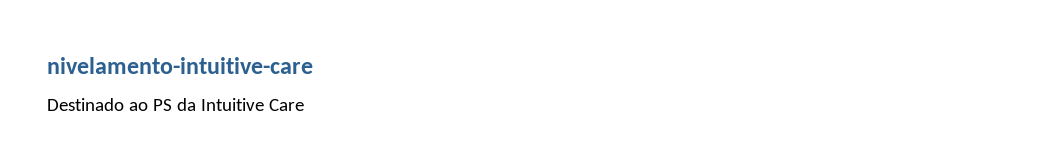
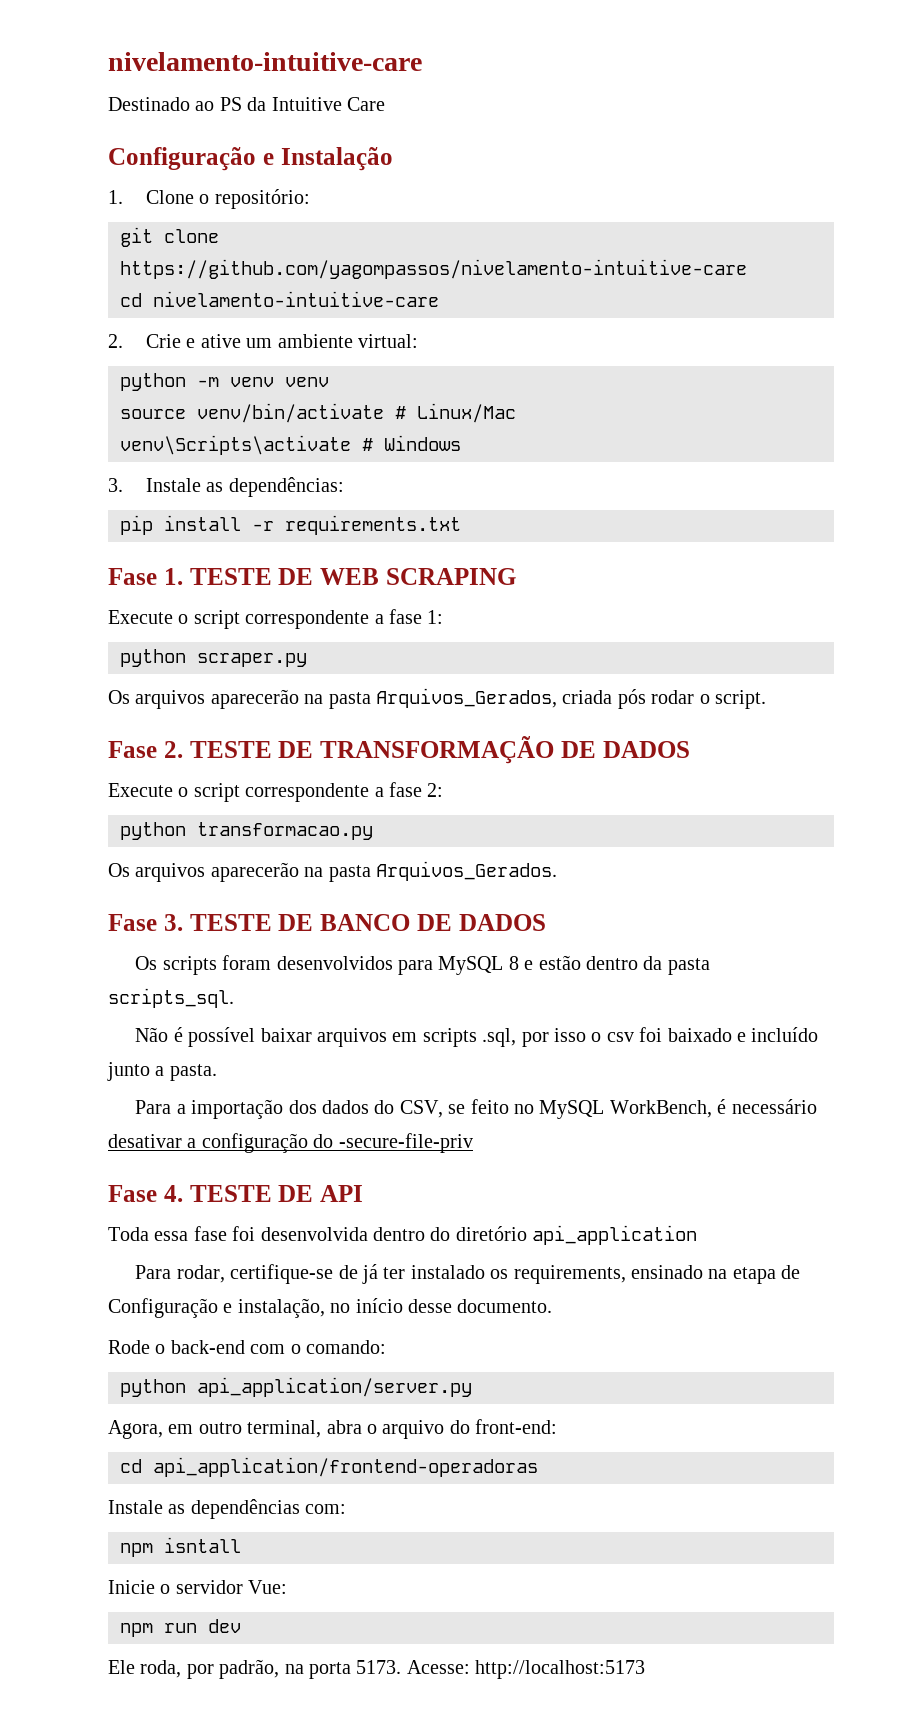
+ Configuração e Instalação
+ 1. Clone o repositório:
+ git clone https://github.com/yagompassos/nivelamento-intuitive-care
+ cd nivelamento-intuitive-care
+ 2. Crie e ative um ambiente virtual:
+ python -m venv venv
+ source venv/bin/activate # Linux/Mac
+ venv\Scripts\activate # Windows
+ 3. Instale as dependências:
+ pip install -r requirements.txt
+ Fase 1. TESTE DE WEB SCRAPING
+ Execute o script correspondente a fase 1:
+ python scraper.py
+ Os arquivos aparecerão na pasta Arquivos_Gerados, criada pós rodar o script.
+ Fase 2. TESTE DE TRANSFORMAÇÃO DE DADOS
+ Execute o script correspondente a fase 2:
+ python transformacao.py
+ Os arquivos aparecerão na pasta Arquivos_Gerados.
+ Fase 3. TESTE DE BANCO DE DADOS
+ Os scripts foram desenvolvidos para MySQL 8 e estão dentro da pasta scripts_sql.
+ Não é possível baixar arquivos em scripts .sql, por isso o csv foi baixado e incluído junto a pasta.
+ Para a importação dos dados do CSV, se feito no MySQL WorkBench, é necessário desativar a configuração do -secure-file-priv
+ Fase 4. TESTE DE API
+ Toda essa fase foi desenvolvida dentro do diretório api_application
+ Para rodar, certifique-se de já ter instalado os requirements, ensinado na etapa de Configuração e instalação, no início desse documento.
+ Rode o back-end com o comando:
+ python api_application/server.py
+ Agora, em outro terminal, abra o arquivo do front-end:
+ cd api_application/frontend-operadoras
+ Instale as dependências com:
+ npm isntall
+ Inicie o servidor Vue:
+ npm run dev
+ Ele roda, por padrão, na porta 5173. Acesse: http://localhost:5173

